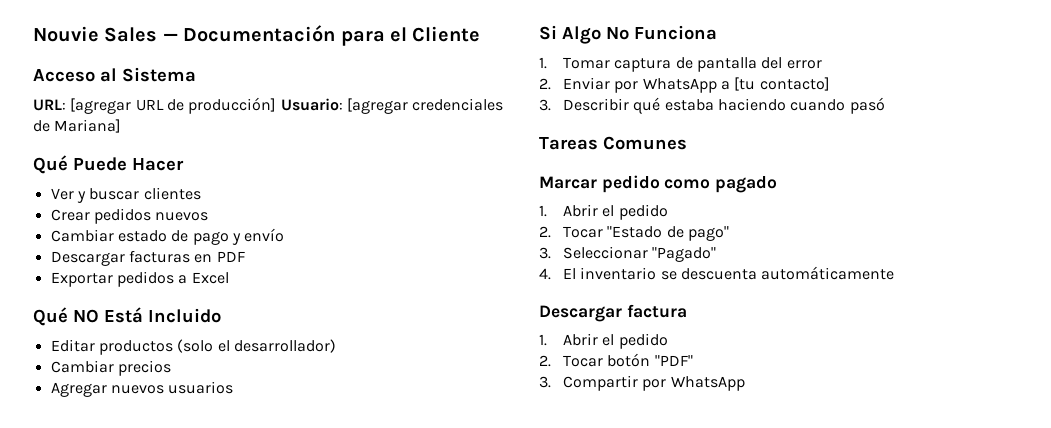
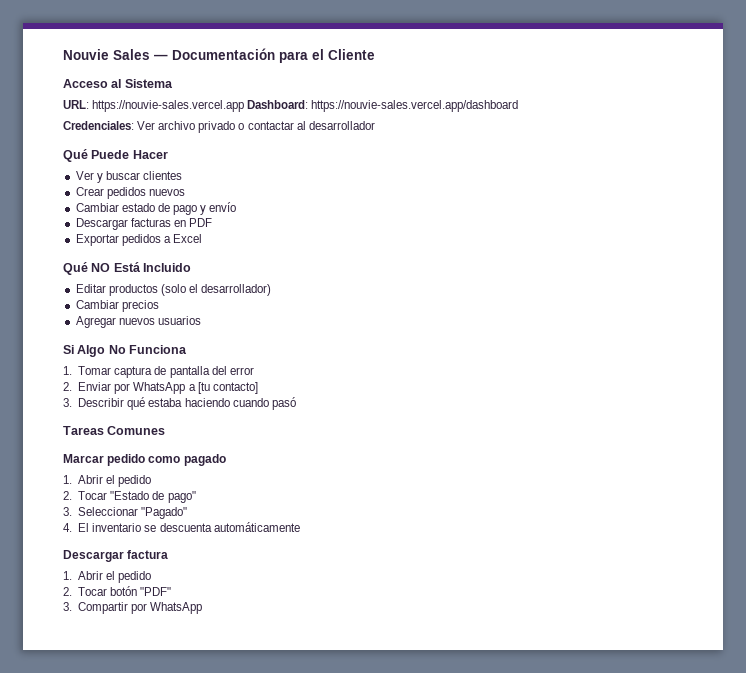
- URL: [agregar URL de producción] Usuario: [agregar credenciales de Mariana]
+ URL: https://nouvie-sales.vercel.app Dashboard: https://nouvie-sales.vercel.app/dashboard
+ Credenciales: Ver archivo privado o contactar al desarrollador

